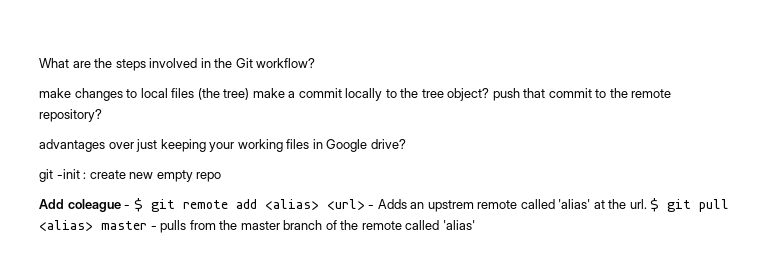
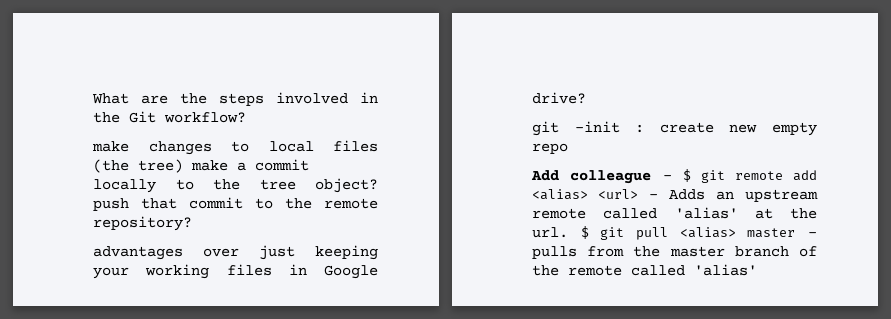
- Add coleague - $ git remote add <alias> <url> - Adds an upstrem remote called 'alias' at the url.
+ Add colleague - $ git remote add <alias> <url> - Adds an upstream remote called 'alias' at the url.

